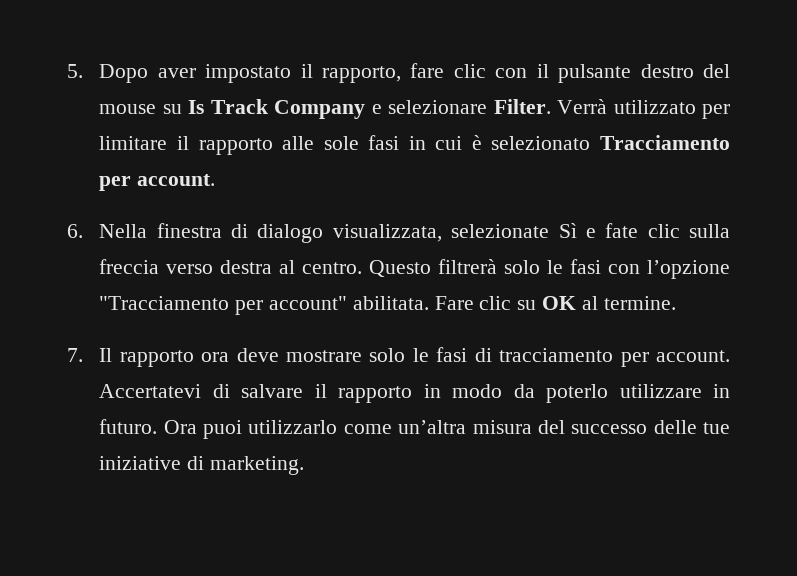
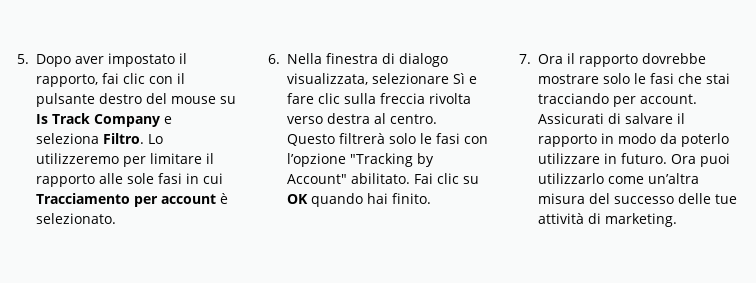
- 5. Dopo aver impostato il rapporto, fare clic con il pulsante destro del mouse su Is Track Company e selezionare Filter. Verrà utilizzato per limitare il rapporto alle sole fasi in cui è selezionato Tracciamento per account.
+ 5. Dopo aver impostato il rapporto, fai clic con il pulsante destro del mouse su Is Track Company e seleziona Filtro. Lo utilizzeremo per limitare il rapporto alle sole fasi in cui Tracciamento per account è selezionato.
- 6. Nella finestra di dialogo visualizzata, selezionate Sì e fate clic sulla freccia verso destra al centro.
+ 6. Nella finestra di dialogo visualizzata, selezionare Sì e fare clic sulla freccia rivolta verso destra al centro.
- Questo filtrerà solo le fasi con l’opzione "Tracciamento per account" abilitata. Fare clic su OK al termine.
- 7. Il rapporto ora deve mostrare solo le fasi di tracciamento per account. Accertatevi di salvare il rapporto in modo da poterlo utilizzare in futuro.
+ Questo filtrerà solo le fasi con l’opzione "Tracking by Account" abilitato. Fai clic su OK quando hai finito.
+ 7. Ora il rapporto dovrebbe mostrare solo le fasi che stai tracciando per account. Assicurati di salvare il rapporto in modo da poterlo utilizzare in futuro.
- Ora puoi utilizzarlo come un’altra misura del successo delle tue iniziative di marketing.
+ Ora puoi utilizzarlo come un’altra misura del successo delle tue attività di marketing.

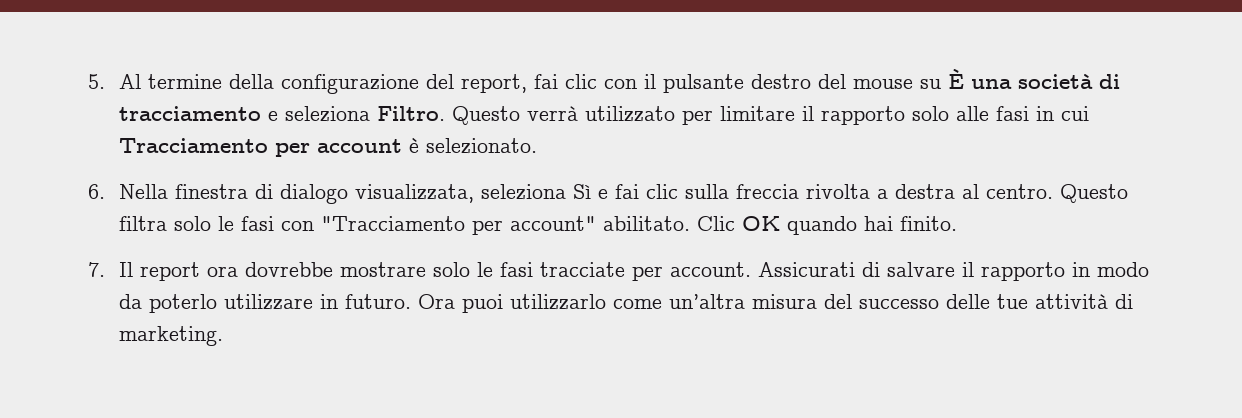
- 5. Dopo aver impostato il rapporto, fai clic con il pulsante destro del mouse su Is Track Company e seleziona Filtro. Lo utilizzeremo per limitare il rapporto alle sole fasi in cui Tracciamento per account è selezionato.
+ 5. Al termine della configurazione del report, fai clic con il pulsante destro del mouse su È una società di tracciamento e seleziona Filtro. Questo verrà utilizzato per limitare il rapporto solo alle fasi in cui Tracciamento per account è selezionato.
- 6. Nella finestra di dialogo visualizzata, selezionare Sì e fare clic sulla freccia rivolta verso destra al centro.
+ 6. Nella finestra di dialogo visualizzata, seleziona Sì e fai clic sulla freccia rivolta a destra al centro.
- Questo filtrerà solo le fasi con l’opzione "Tracking by Account" abilitato. Fai clic su OK quando hai finito.
+ Questo filtra solo le fasi con "Tracciamento per account" abilitato. Clic OK quando hai finito.
- 7. Ora il rapporto dovrebbe mostrare solo le fasi che stai tracciando per account.
+ 7. Il report ora dovrebbe mostrare solo le fasi tracciate per account.

